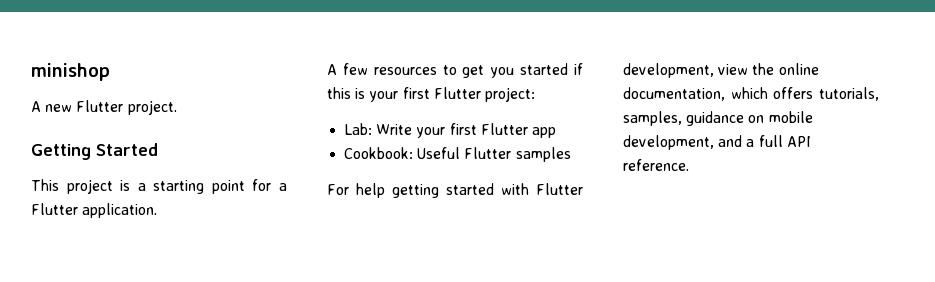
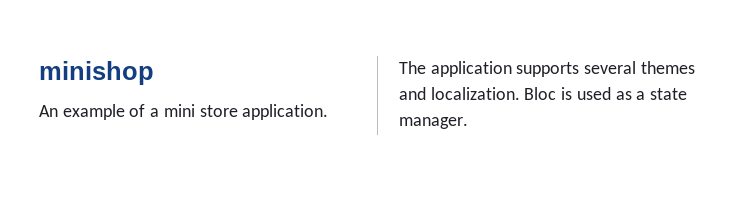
- A new Flutter project.
- Getting Started
- This project is a starting point for a Flutter application.
- A few resources to get you started if this is your first Flutter project:
- Lab: Write your first Flutter app
- Cookbook: Useful Flutter samples
- For help getting started with Flutter development, view the online documentation, which offers tutorials, samples, guidance on mobile development, and a full API reference.
+ An example of a mini store application. The application supports several themes and localization. Bloc is used as a state manager.

